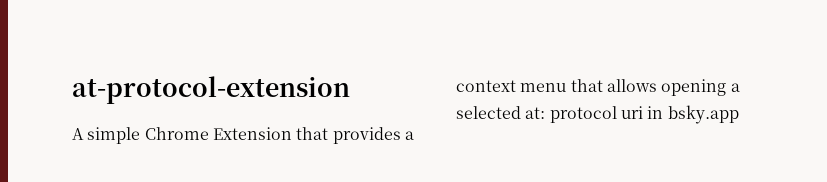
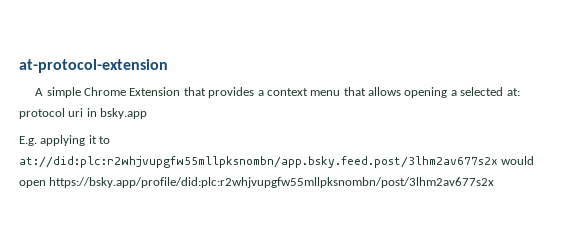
+ E.g. applying it to at://did:plc:r2whjvupgfw55mllpksnombn/app.bsky.feed.post/3lhm2av677s2x would open https://bsky.app/profile/did:plc:r2whjvupgfw55mllpksnombn/post/3lhm2av677s2x

